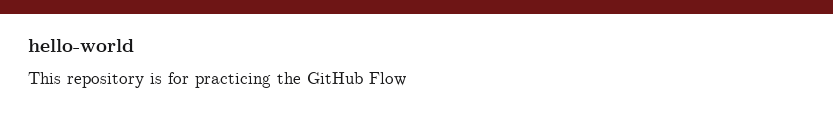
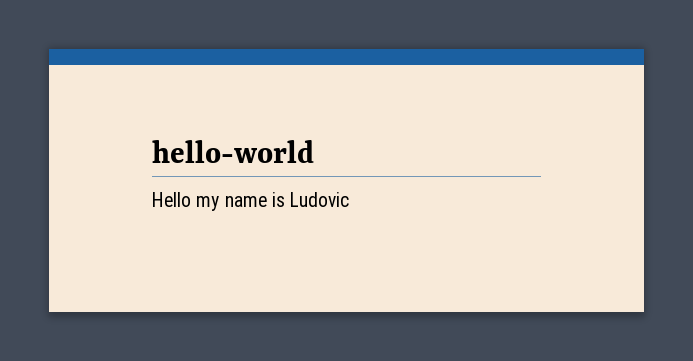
- This repository is for practicing the GitHub Flow
+ Hello my name is Ludovic

